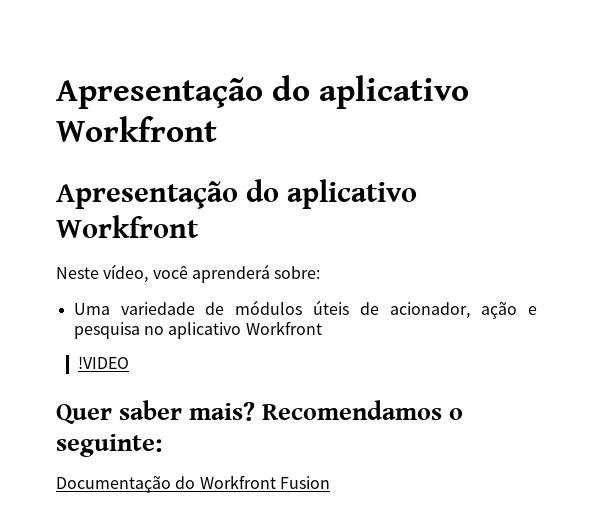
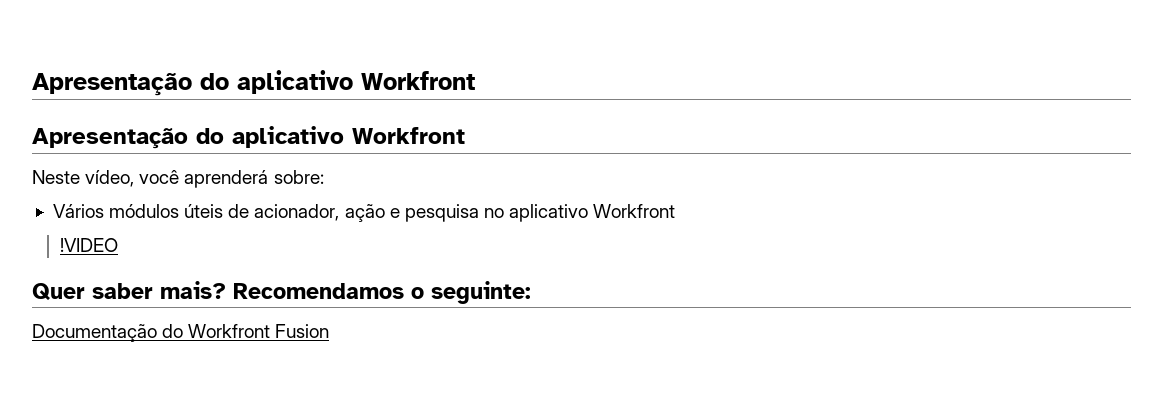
- Uma variedade de módulos úteis de acionador, ação e pesquisa no aplicativo Workfront
+ Vários módulos úteis de acionador, ação e pesquisa no aplicativo Workfront

